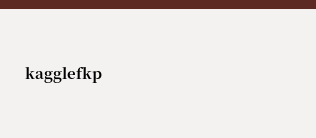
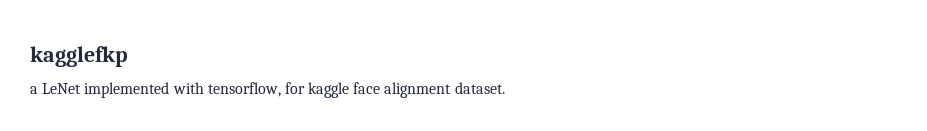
+ a LeNet implemented with tensorflow, for kaggle face alignment dataset.

